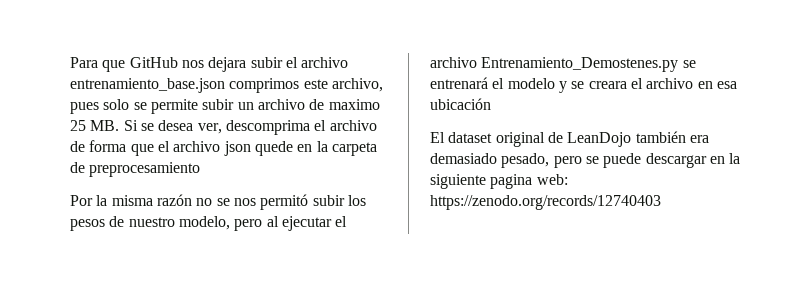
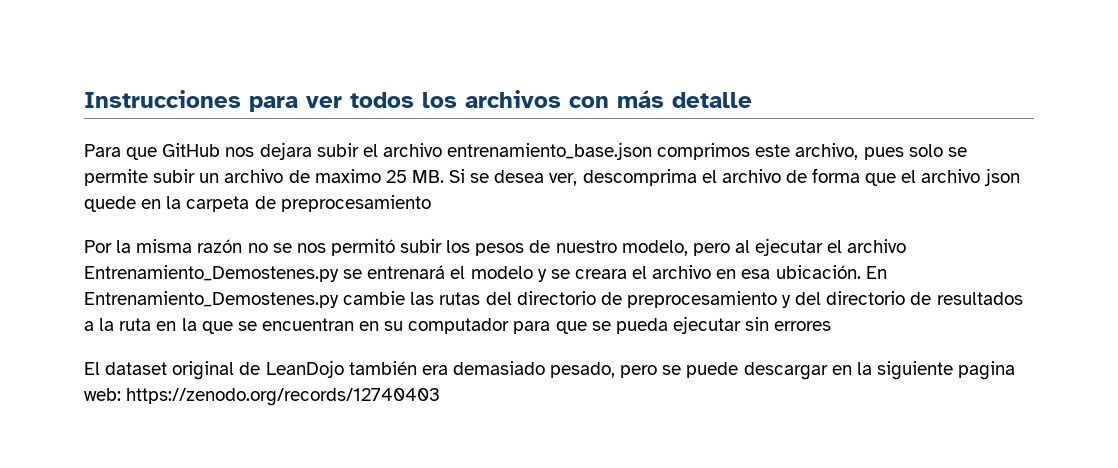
+ Instrucciones para ver todos los archivos con más detalle
- Por la misma razón no se nos permitó subir los pesos de nuestro modelo, pero al ejecutar el archivo Entrenamiento_Demostenes.py se entrenará el modelo y se creara el archivo en esa ubicación
+ Por la misma razón no se nos permitó subir los pesos de nuestro modelo, pero al ejecutar el archivo Entrenamiento_Demostenes.py se entrenará el modelo y se creara el archivo en esa ubicación. En Entrenamiento_Demostenes.py cambie las rutas del directorio de preprocesamiento y del directorio de resultados a la ruta en la que se encuentran en su computador para que se pueda ejecutar sin errores

